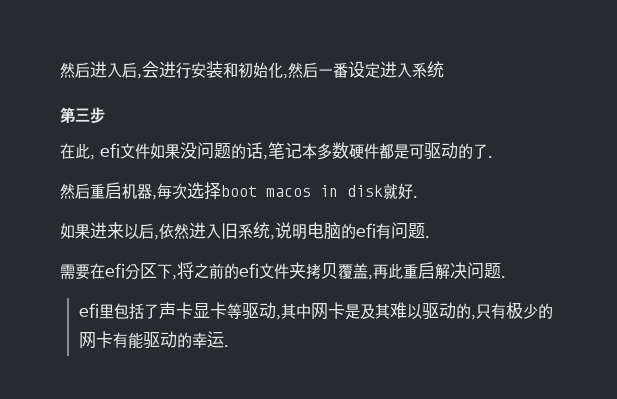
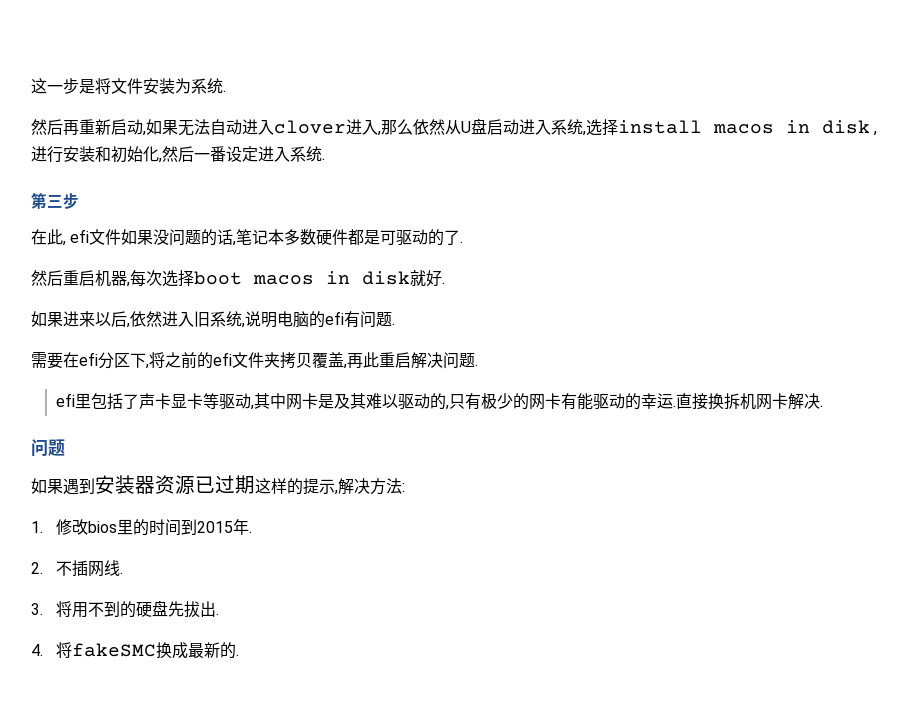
- 然后进入后,会进行安装和初始化,然后一番设定进入系统
+ 这一步是将文件安装为系统.
+ 然后再重新启动,如果无法自动进入clover进入,那么依然从U盘启动进入系统,选择install macos in disk ,进行安装和初始化,然后一番设定进入系统.
+ 直接换拆机网卡解决.
+ 问题
+ 如果遇到安装器资源已过期这样的提示,解决方法:
+ 1.修改bios里的时间到2015年.
+ 2.不插网线.
+ 3.将用不到的硬盘先拔出.
+ 4.将fakeSMC换成最新的.

